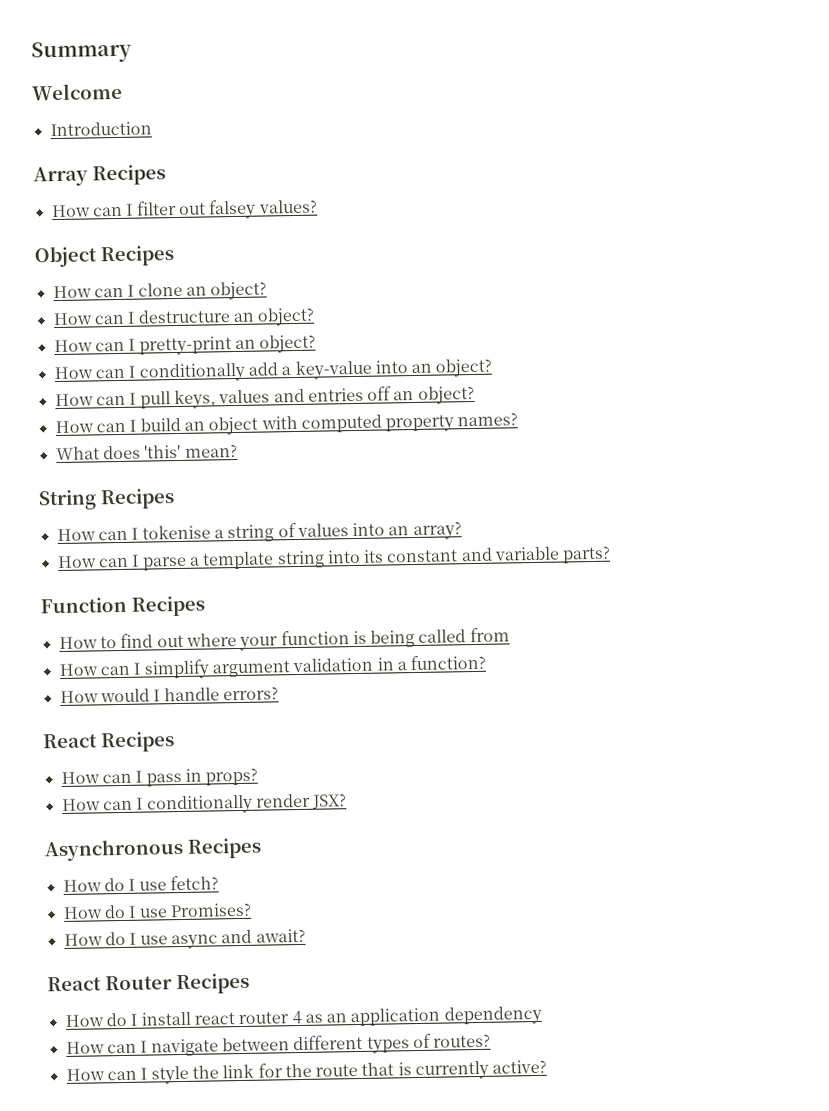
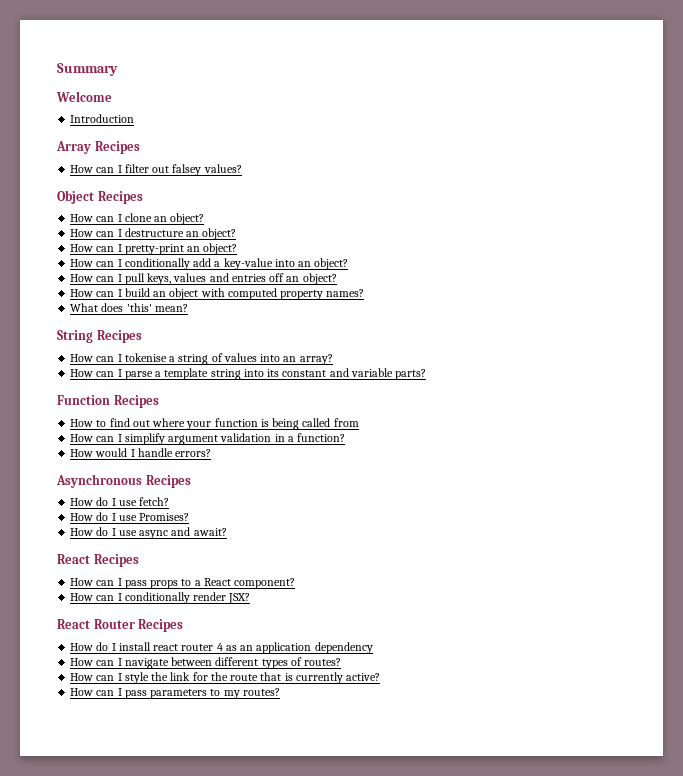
- React Recipes
- How can I pass in props?
- How can I conditionally render JSX?
+ React Recipes
+ How can I pass props to a React component?
+ How can I conditionally render JSX?
+ How can I pass parameters to my routes?

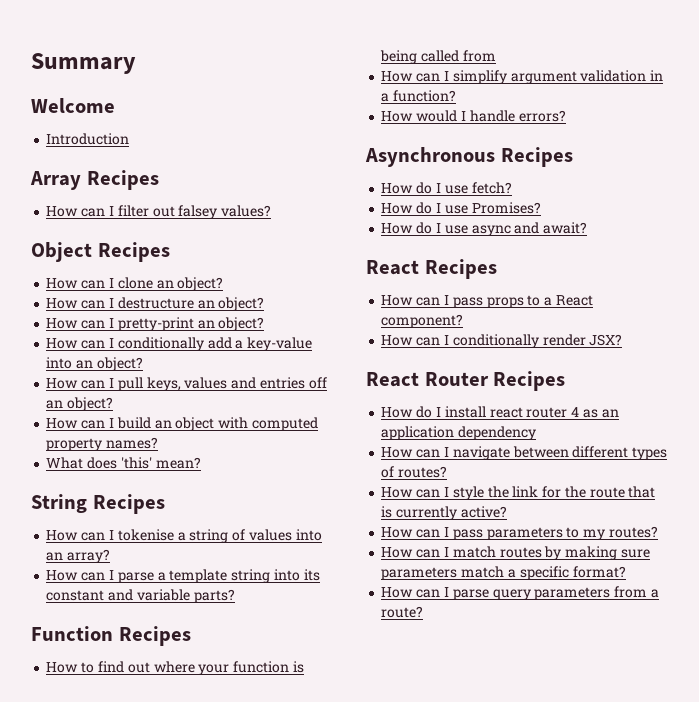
+ How can I match routes by making sure parameters match a specific format?
+ How can I parse query parameters from a route?

